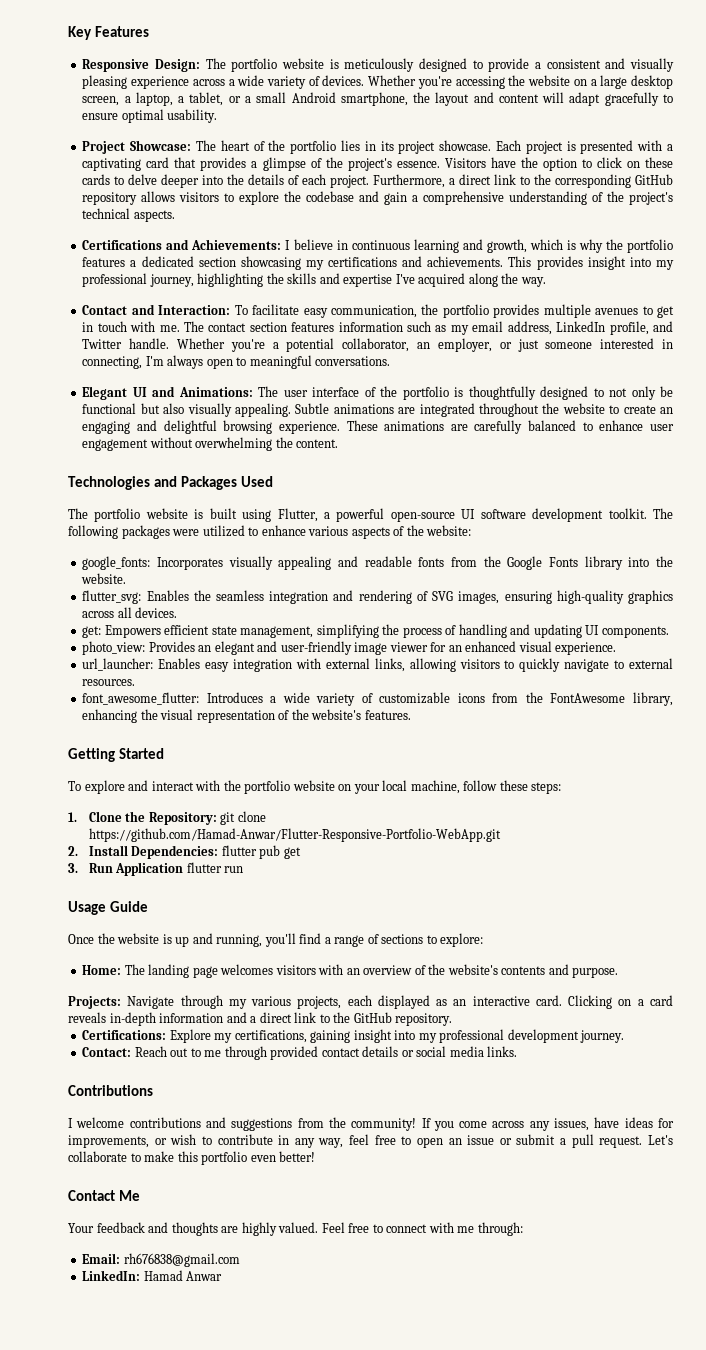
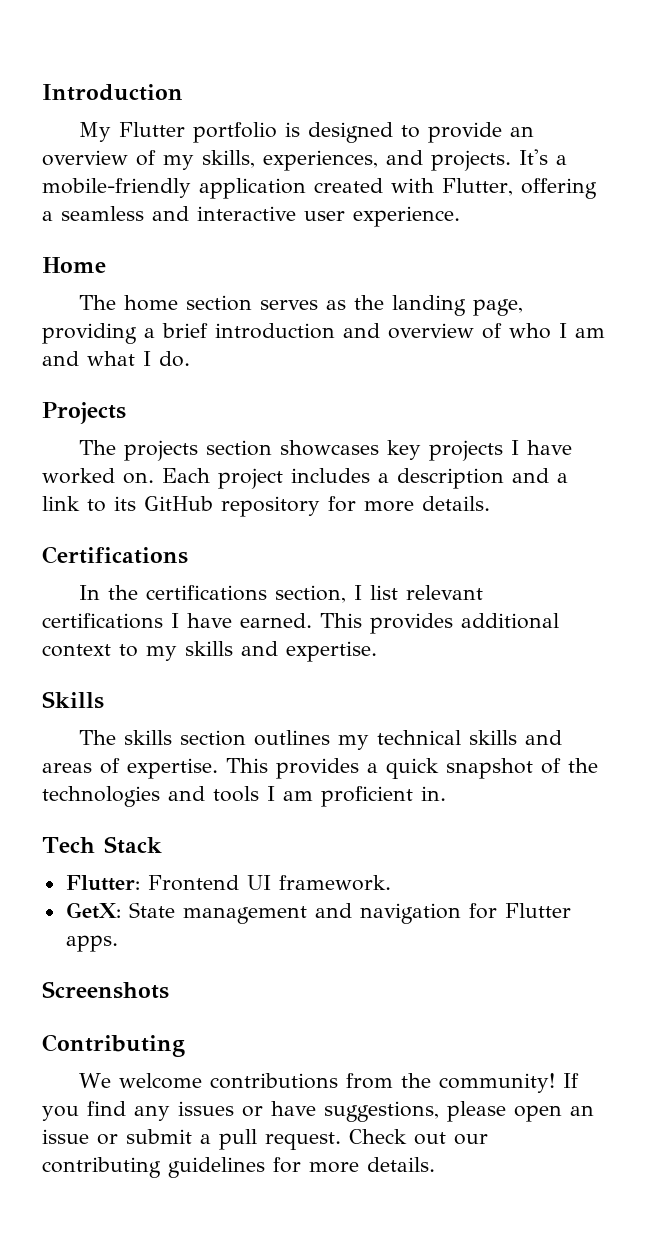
- Key Features
- Responsive Design: The portfolio website is meticulously designed to provide a consistent and visually pleasing experience across a wide variety of devices. Whether you're accessing the website on a large desktop screen, a laptop, a tablet, or a small Android smartphone, the layout and content will adapt gracefully to ensure optimal usability.
- Project Showcase: The heart of the portfolio lies in its project showcase. Each project is presented with a captivating card that provides a glimpse of the project's essence. Visitors have the option to click on these cards to delve deeper into the details of each project. Furthermore, a direct link to the corresponding GitHub repository allows visitors to explore the codebase and gain a comprehensive understanding of the project's technical aspects.
- Certifications and Achievements: I believe in continuous learning and growth, which is why the portfolio features a dedicated section showcasing my certifications and achievements. This provides insight into my professional journey, highlighting the skills and expertise I've acquired along the way.
- Contact and Interaction: To facilitate easy communication, the portfolio provides multiple avenues to get in touch with me. The contact section features information such as my email address, LinkedIn profile, and Twitter handle. Whether you're a potential collaborator, an employer, or just someone interested in connecting, I'm always open to meaningful conversations.
- Elegant UI and Animations: The user interface of the portfolio is thoughtfully designed to not only be functional but also visually appealing. Subtle animations are integrated throughout the website to create an engaging and delightful browsing experience. These animations are carefully balanced to enhance user engagement without overwhelming the content.
- Technologies and Packages Used
- The portfolio website is built using Flutter, a powerful open-source UI software development toolkit. The following packages were utilized to enhance various aspects of the website:
- google_fonts: Incorporates visually appealing and readable fonts from the Google Fonts library into the website.
- flutter_svg: Enables the seamless integration and rendering of SVG images, ensuring high-quality graphics across all devices.
- get: Empowers efficient state management, simplifying the process of handling and updating UI components.
- photo_view: Provides an elegant and user-friendly image viewer for an enhanced visual experience.
- url_launcher: Enables easy integration with external links, allowing visitors to quickly navigate to external resources.
- font_awesome_flutter: Introduces a wide variety of customizable icons from the FontAwesome library, enhancing the visual representation of the website's features.
- Getting Started
- To explore and interact with the portfolio website on your local machine, follow these steps:
- 1. Clone the Repository: git clone https://github.com/Hamad-Anwar/Flutter-Responsive-Portfolio-WebApp.git
- 2. Install Dependencies: flutter pub get
- 3. Run Application flutter run
- Usage Guide
- Once the website is up and running, you'll find a range of sections to explore:
- Home: The landing page welcomes visitors with an overview of the website's contents and purpose.
- Projects: Navigate through my various projects, each displayed as an interactive card. Clicking on a card reveals in-depth information and a direct link to the GitHub repository.
- Certifications: Explore my certifications, gaining insight into my professional development journey.
- Contact: Reach out to me through provided contact details or social media links.
- Contributions
- I welcome contributions and suggestions from the community!
+ Introduction
+ My Flutter portfolio is designed to provide an overview of my skills, experiences, and projects. It's a mobile-friendly application created with Flutter, offering a seamless and interactive user experience.
+ Home
+ The home section serves as the landing page, providing a brief introduction and overview of who I am and what I do.
+ Projects
+ The projects section showcases key projects I have worked on. Each project includes a description and a link to its GitHub repository for more details.
+ Certifications
+ In the certifications section, I list relevant certifications I have earned. This provides additional context to my skills and expertise.
+ Skills
+ The skills section outlines my technical skills and areas of expertise. This provides a quick snapshot of the technologies and tools I am proficient in.
+ Tech Stack
+ Flutter: Frontend UI framework.
+ GetX: State management and navigation for Flutter apps.
+ Screenshots
+ Contributing
+ We welcome contributions from the community!
- If you come across any issues, have ideas for improvements, or wish to contribute in any way, feel free to open an issue or submit a pull request.
+ If you find any issues or have suggestions, please open an issue or submit a pull request.
- Let's collaborate to make this portfolio even better!
- Contact Me
- Your feedback and thoughts are highly valued. Feel free to connect with me through:
- Email: rh676838@gmail.com
- LinkedIn: Hamad Anwar
+ Check out our contributing guidelines for more details.

